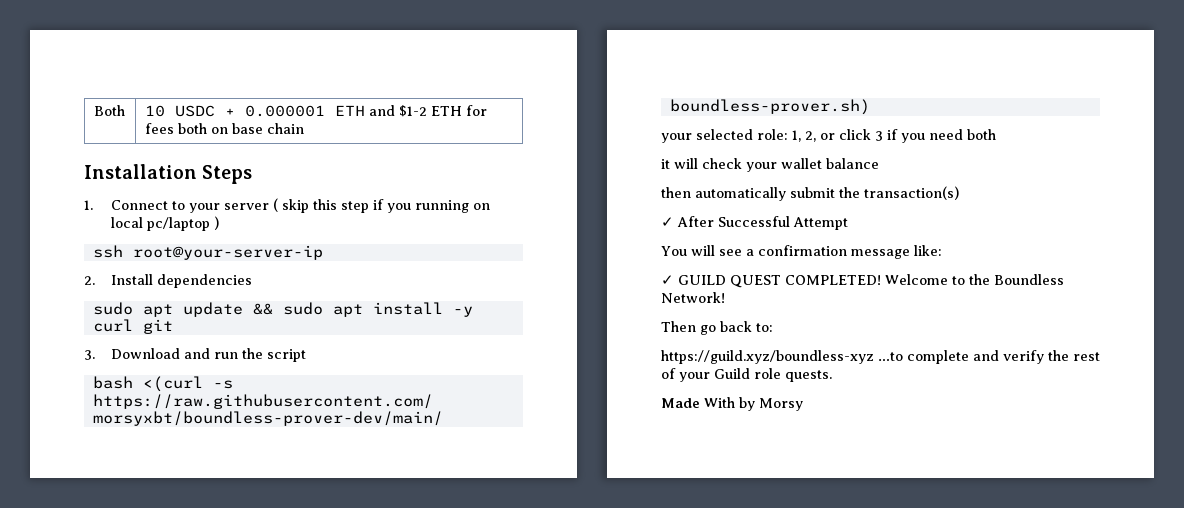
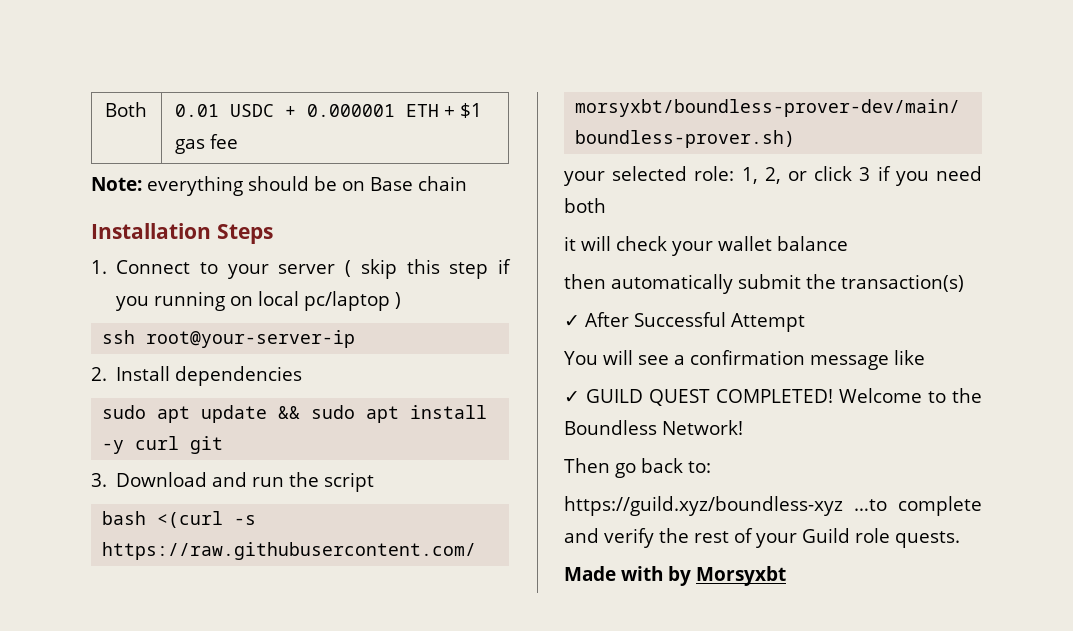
- Both | 10 USDC + 0.000001 ETH and $1-2 ETH for fees both on base chain
+ Both | 0.01 USDC + 0.000001 ETH + $1 gas fee
+ Note: everything should be on Base chain
- You will see a confirmation message like:
+ You will see a confirmation message like
- Made With by Morsy
+ Made with by Morsyxbt

